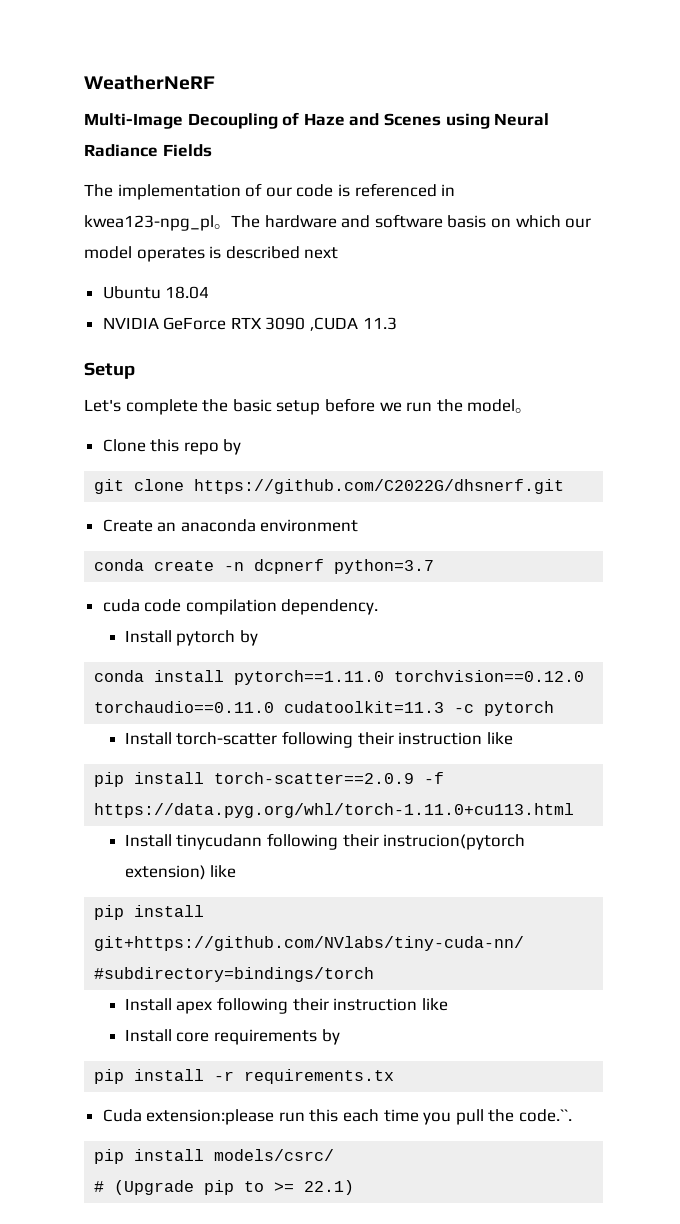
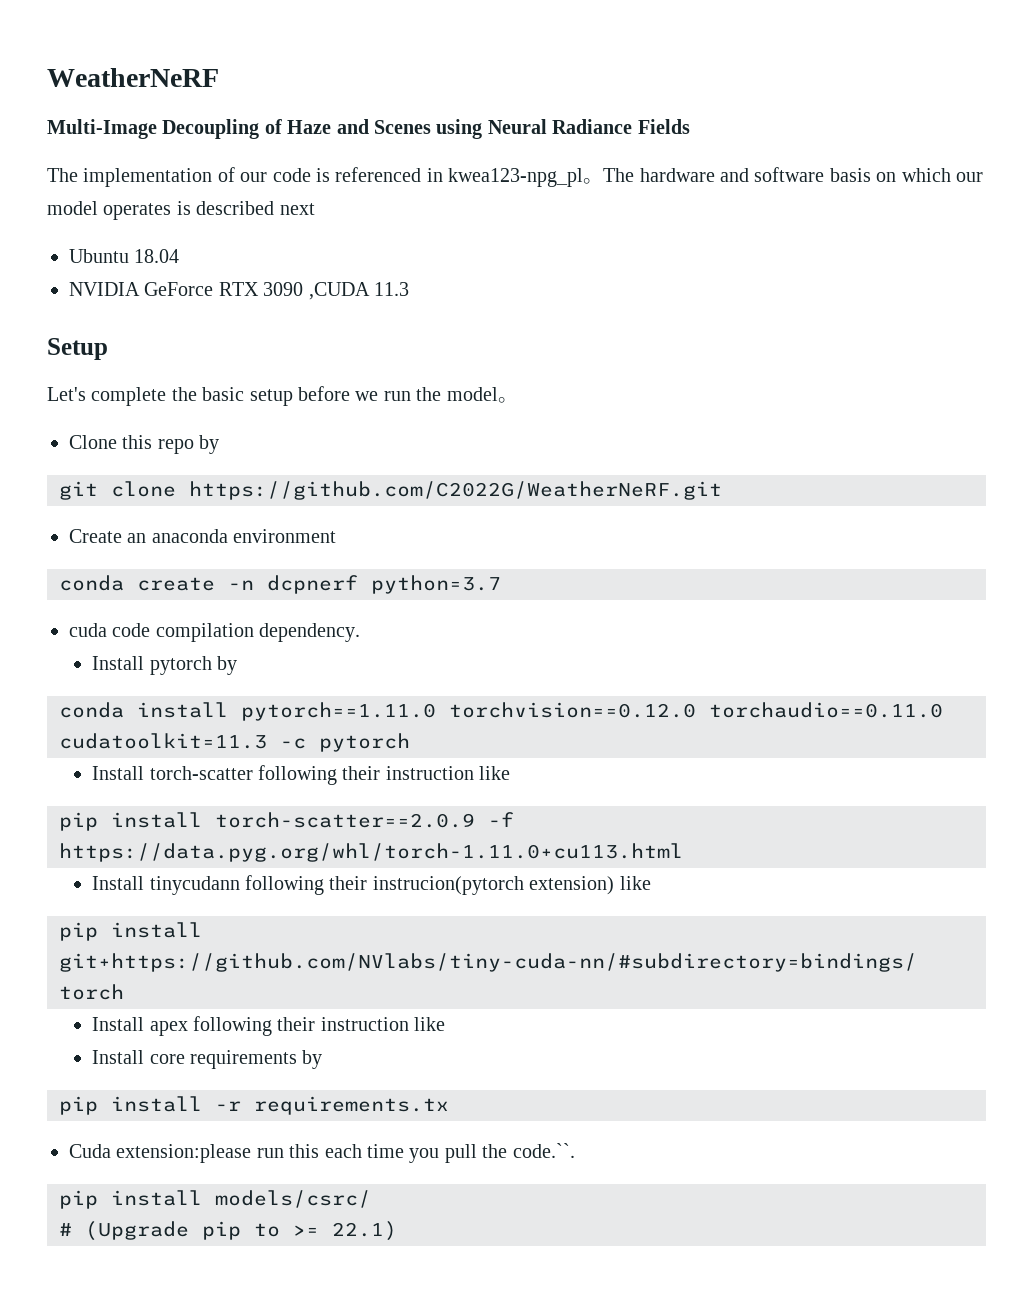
- git clone https://github.com/C2022G/dhsnerf.git
+ git clone https://github.com/C2022G/WeatherNeRF.git

